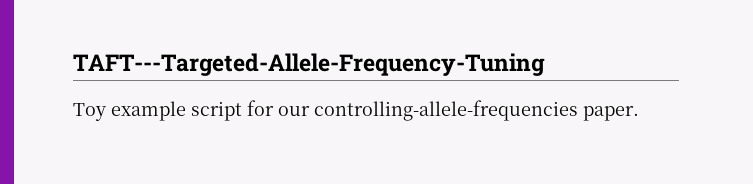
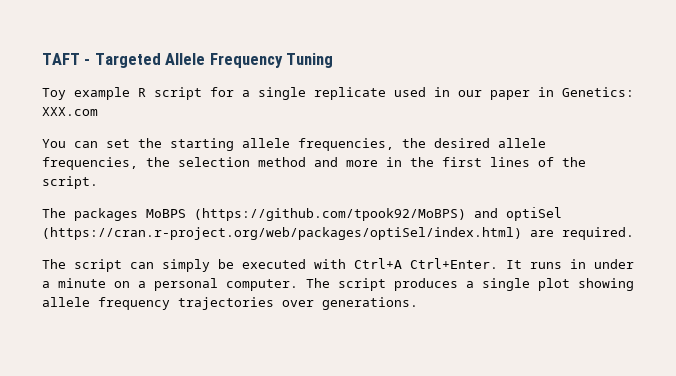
- TAFT---Targeted-Allele-Frequency-Tuning
+ TAFT - Targeted Allele Frequency Tuning
- Toy example script for our controlling-allele-frequencies paper.
+ Toy example R script for a single replicate used in our paper in Genetics: XXX.com
+ You can set the starting allele frequencies, the desired allele frequencies, the selection method and more in the first lines of the script.
+ The packages MoBPS (https://github.com/tpook92/MoBPS) and optiSel (https://cran.r-project.org/web/packages/optiSel/index.html) are required.
+ The script can simply be executed with Ctrl+A Ctrl+Enter. It runs in under a minute on a personal computer. The script produces a single plot showing allele frequency trajectories over generations.

